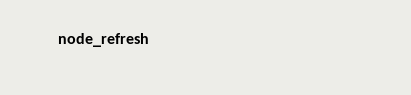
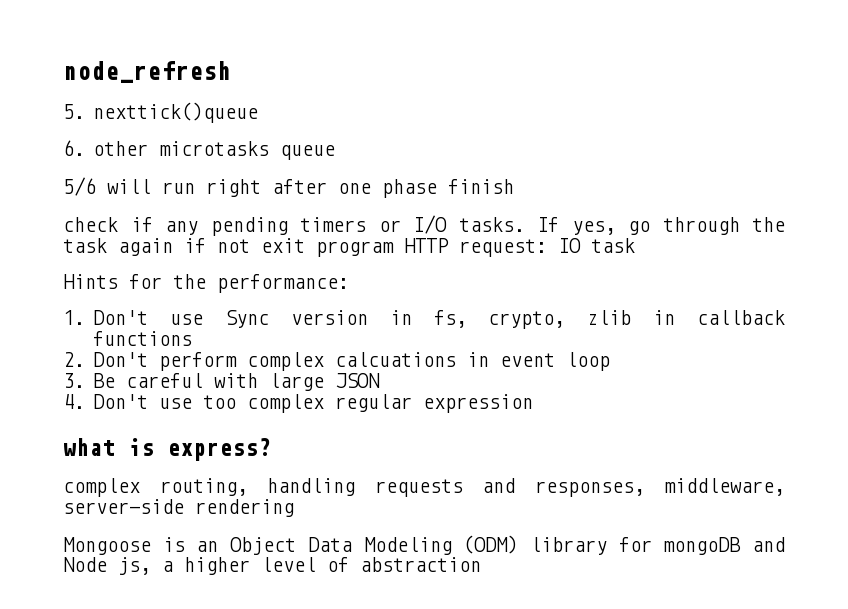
+ 5. nexttick()queue
+ 6. other microtasks queue
+ 5/6 will run right after one phase finish
+ check if any pending timers or I/O tasks. If yes, go through the task again if not exit program HTTP request: IO task
+ Hints for the performance:
+ 1. Don't use Sync version in fs, crypto, zlib in callback functions
+ 2. Don't perform complex calcuations in event loop
+ 3. Be careful with large JSON
+ 4. Don't use too complex regular expression
+ what is express?
+ complex routing, handling requests and responses, middleware, server-side rendering
+ Mongoose is an Object Data Modeling (ODM) library for mongoDB and Node js, a higher level of abstraction

